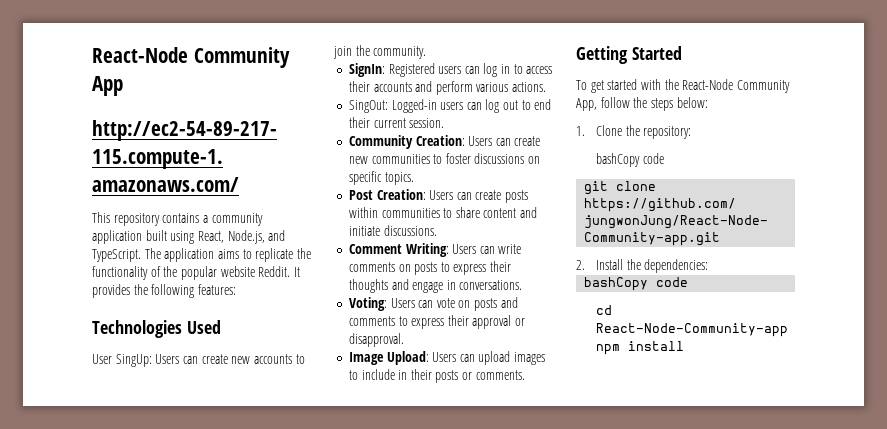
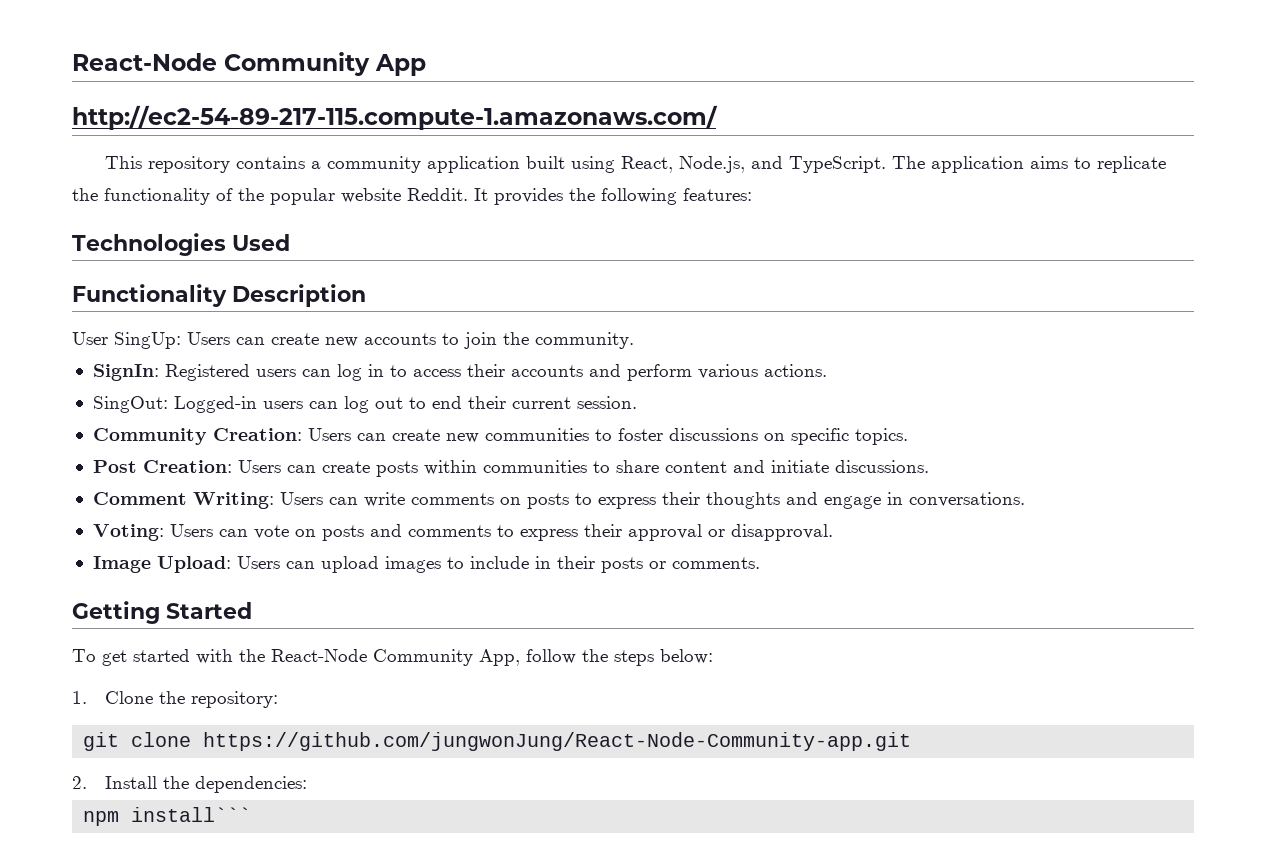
+ Functionality Description
  1. Clone the repository:
- bashCopy code
  2. Install the dependencies:
- bashCopy code
- cd React-Node-Community-app npm install
+ npm install```

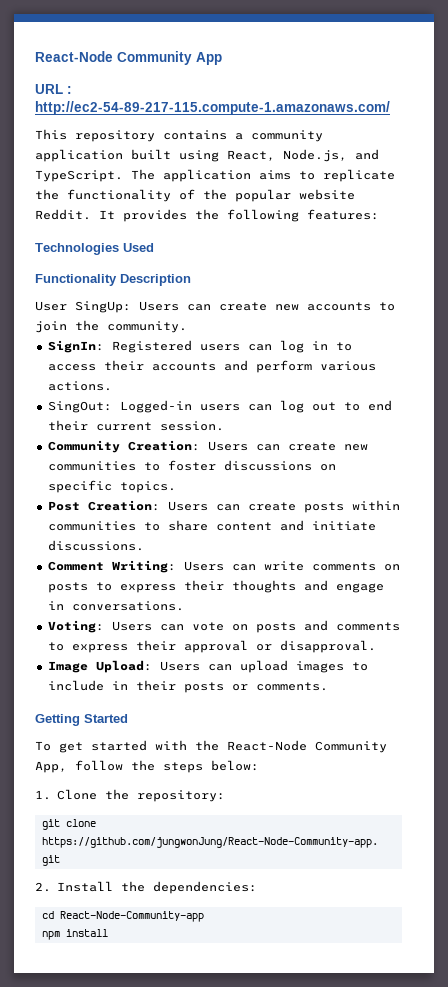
- http://ec2-54-89-217-115.compute-1.amazonaws.com/
+ URL : http://ec2-54-89-217-115.compute-1.amazonaws.com/
+ cd React-Node-Community-app
- npm install```
+ npm install

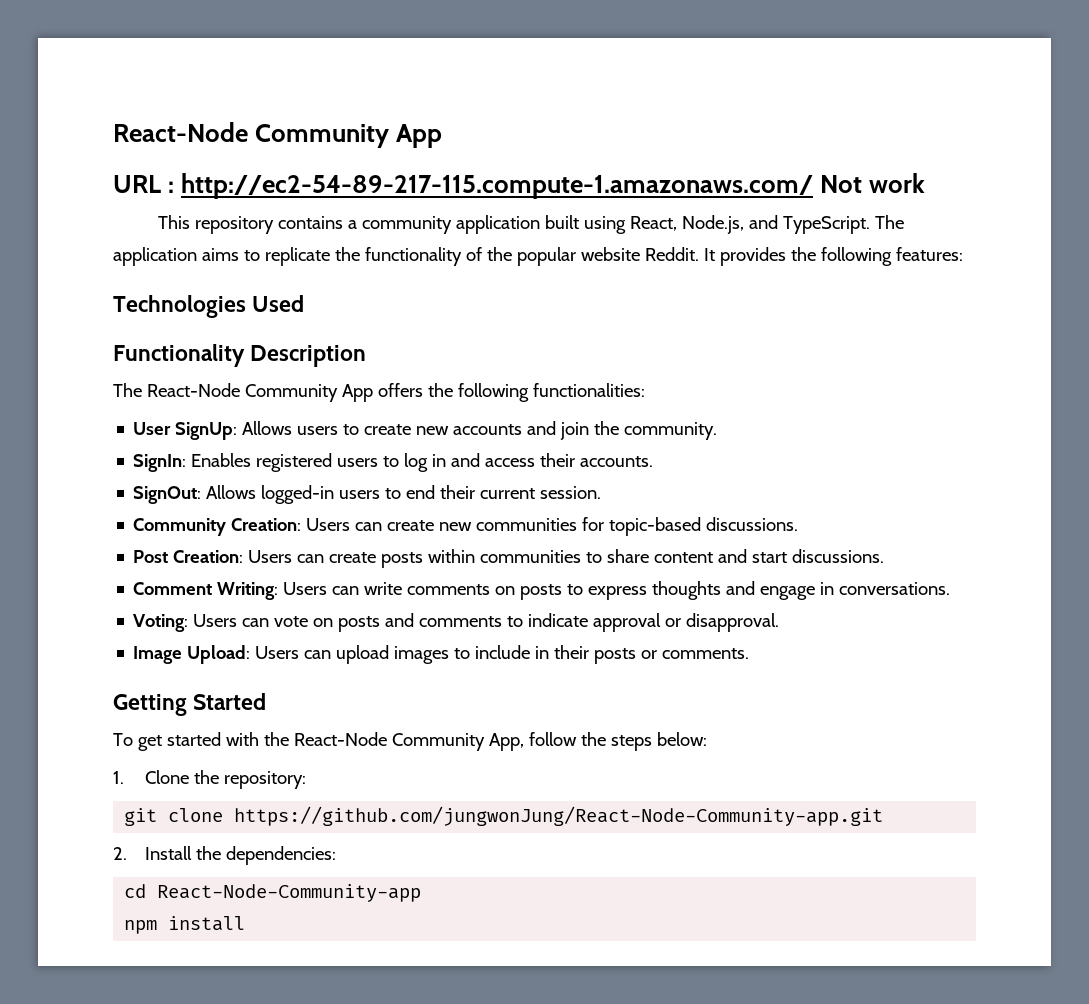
- URL : http://ec2-54-89-217-115.compute-1.amazonaws.com/
+ URL : http://ec2-54-89-217-115.compute-1.amazonaws.com/ Not work
- User SingUp: Users can create new accounts to join the community.
+ The React-Node Community App offers the following functionalities:
+ User SignUp: Allows users to create new accounts and join the community.
- SignIn: Registered users can log in to access their accounts and perform various actions.
- SingOut: Logged-in users can log out to end their current session.
+ SignIn: Enables registered users to log in and access their accounts.
+ SignOut: Allows logged-in users to end their current session.
- Community Creation: Users can create new communities to foster discussions on specific topics.
+ Community Creation: Users can create new communities for topic-based discussions.
- Post Creation: Users can create posts within communities to share content and initiate discussions.
+ Post Creation: Users can create posts within communities to share content and start discussions.
- Comment Writing: Users can write comments on posts to express their thoughts and engage in conversations.
+ Comment Writing: Users can write comments on posts to express thoughts and engage in conversations.
- Voting: Users can vote on posts and comments to express their approval or disapproval.
+ Voting: Users can vote on posts and comments to indicate approval or disapproval.

